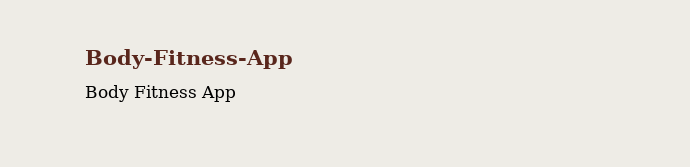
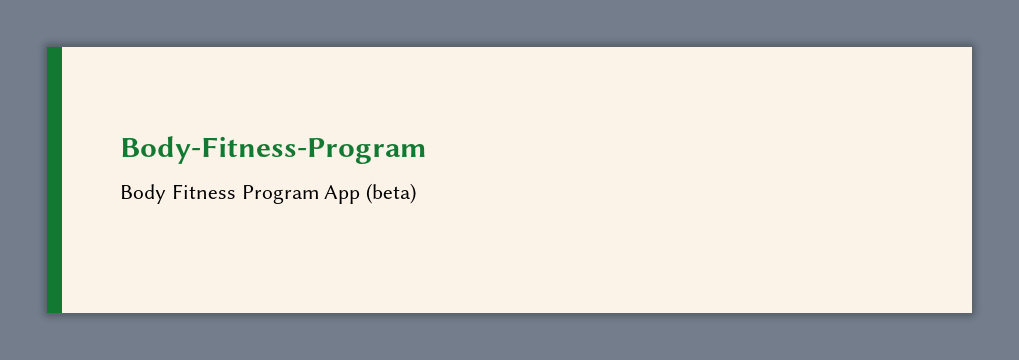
- Body-Fitness-App
+ Body-Fitness-Program
- Body Fitness App
+ Body Fitness Program App (beta)

